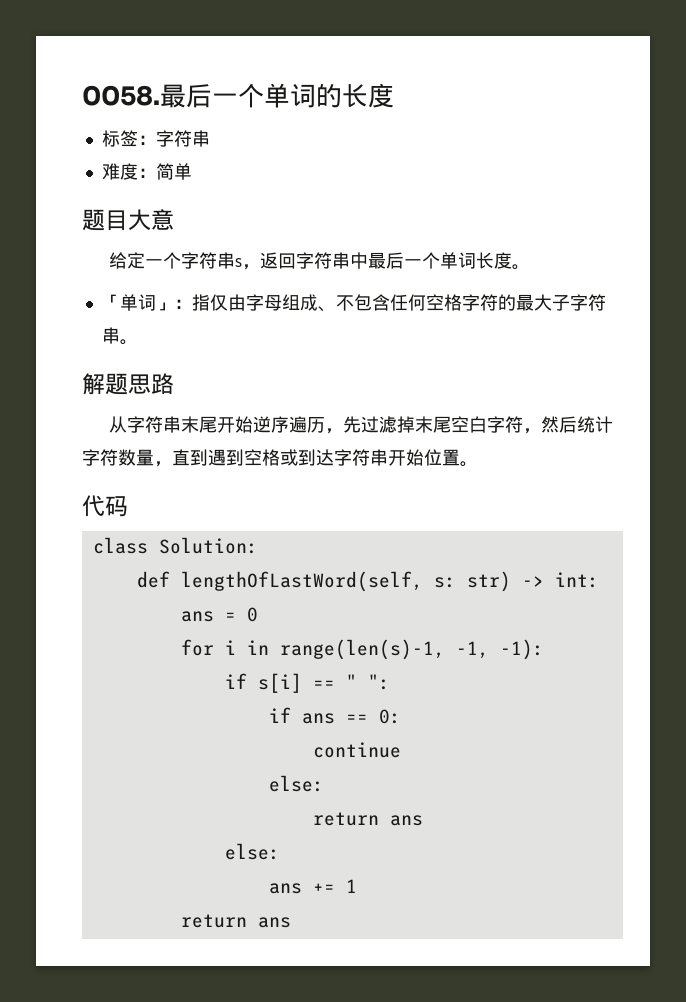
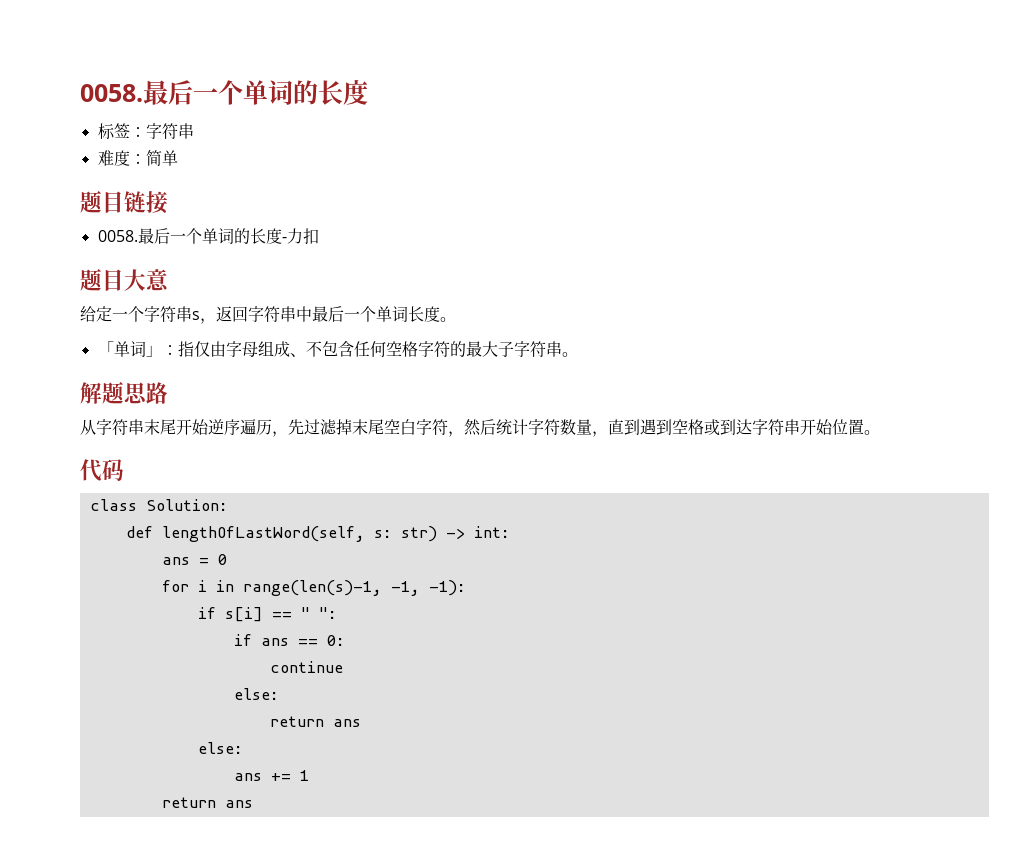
+ 题目链接
+ 0058.最后一个单词的长度-力扣

